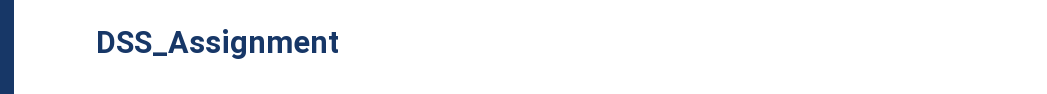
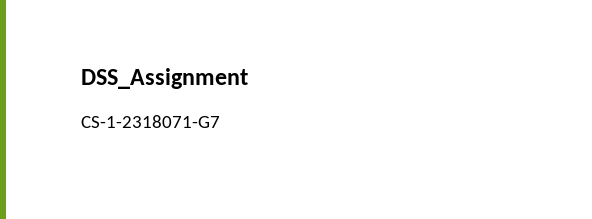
+ CS-1-2318071-G7

